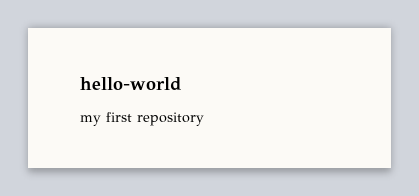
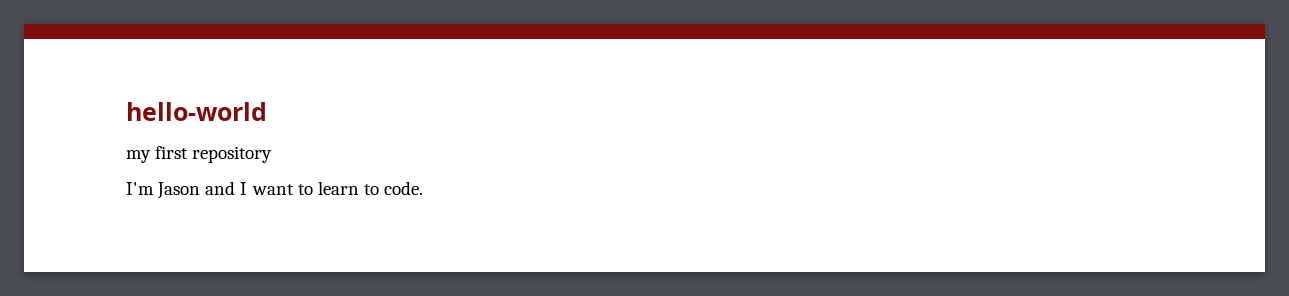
+ I'm Jason and I want to learn to code.

